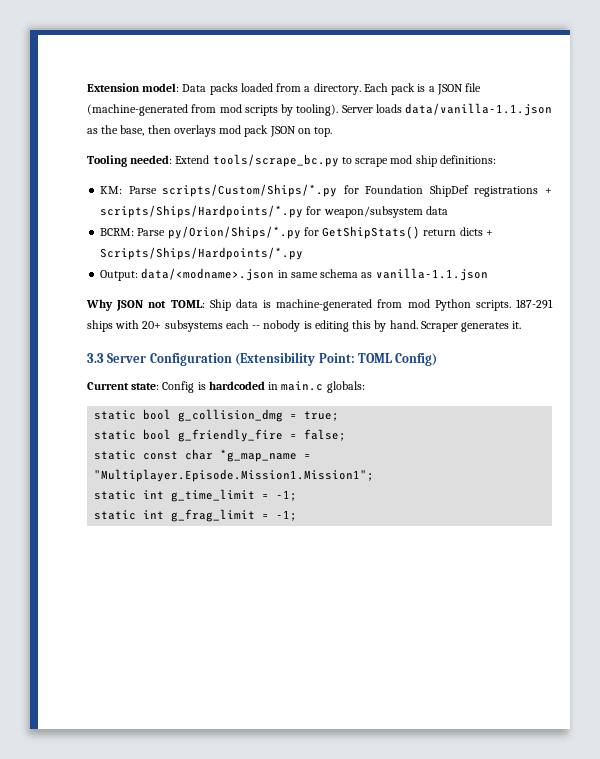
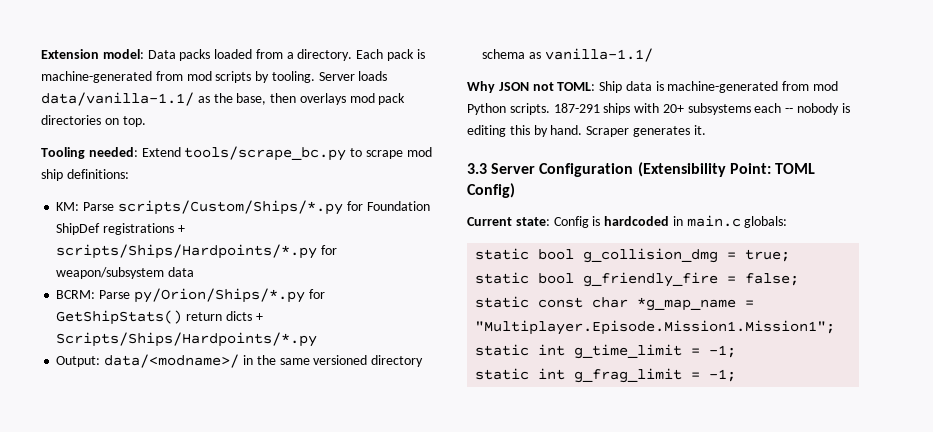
- Each pack is a JSON file (machine-generated from mod scripts by tooling).
+ Each pack is machine-generated from mod scripts by tooling.
- Server loads data/vanilla-1.1.json as the base, then overlays mod pack JSON on top.
+ Server loads data/vanilla-1.1/ as the base, then overlays mod pack directories on top.
- Output: data/<modname>.json in same schema as vanilla-1.1.json
+ Output: data/<modname>/ in the same versioned directory schema as vanilla-1.1/

